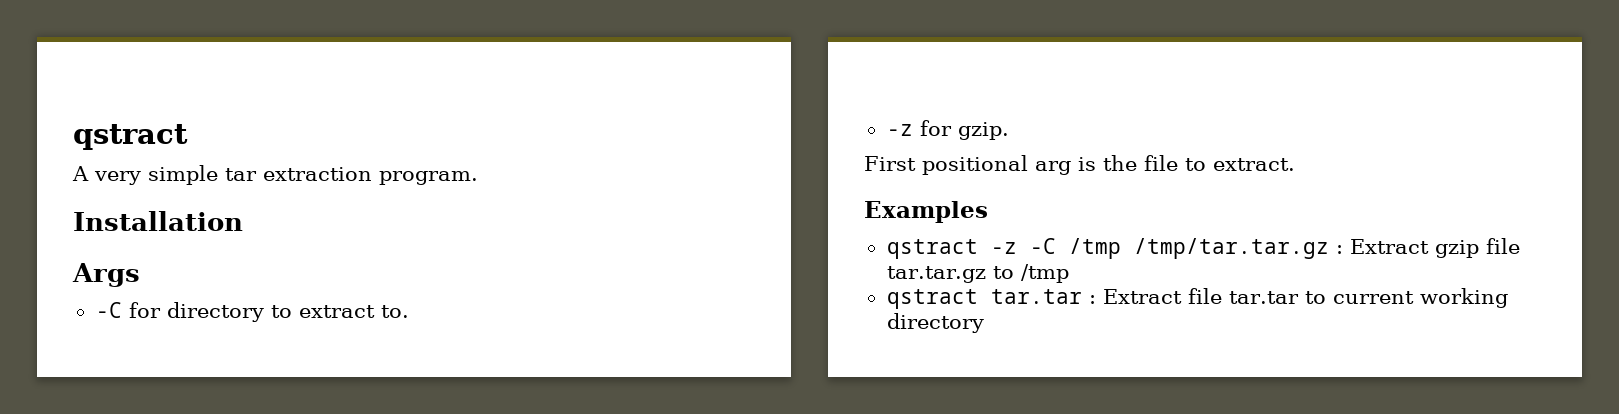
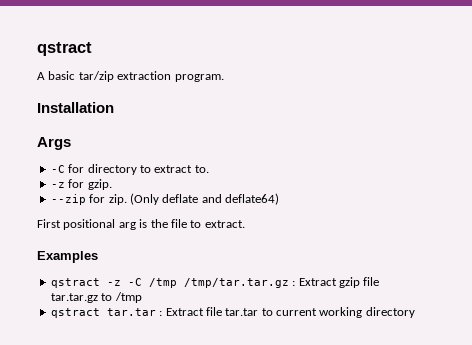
- A very simple tar extraction program.
+ A basic tar/zip extraction program.
+ --zip for zip. (Only deflate and deflate64)

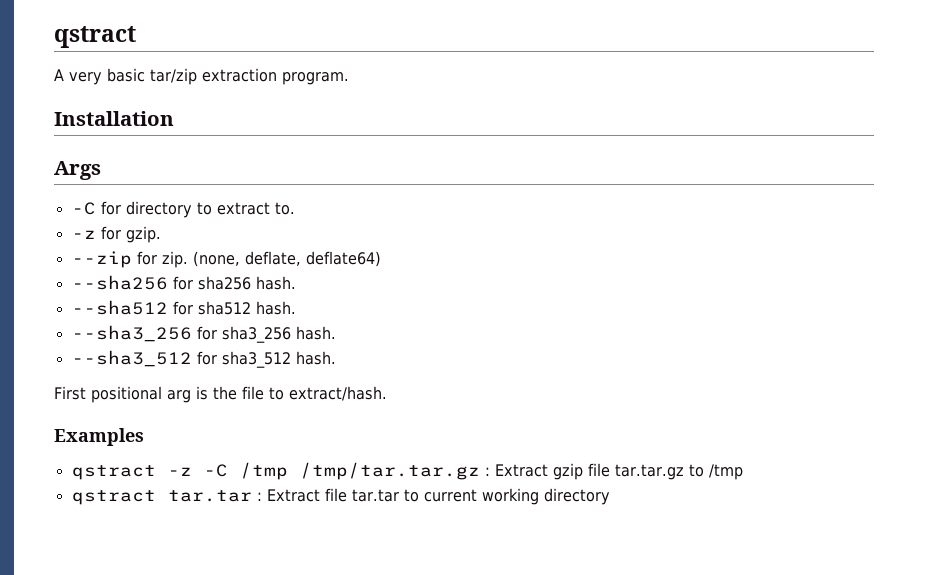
- A basic tar/zip extraction program.
+ A very basic tar/zip extraction program.
- (Only deflate and deflate64)
+ (none, deflate, deflate64)
+ --sha256 for sha256 hash.
+ --sha512 for sha512 hash.
+ --sha3_256 for sha3_256 hash.
+ --sha3_512 for sha3_512 hash.
- First positional arg is the file to extract.
+ First positional arg is the file to extract/hash.

